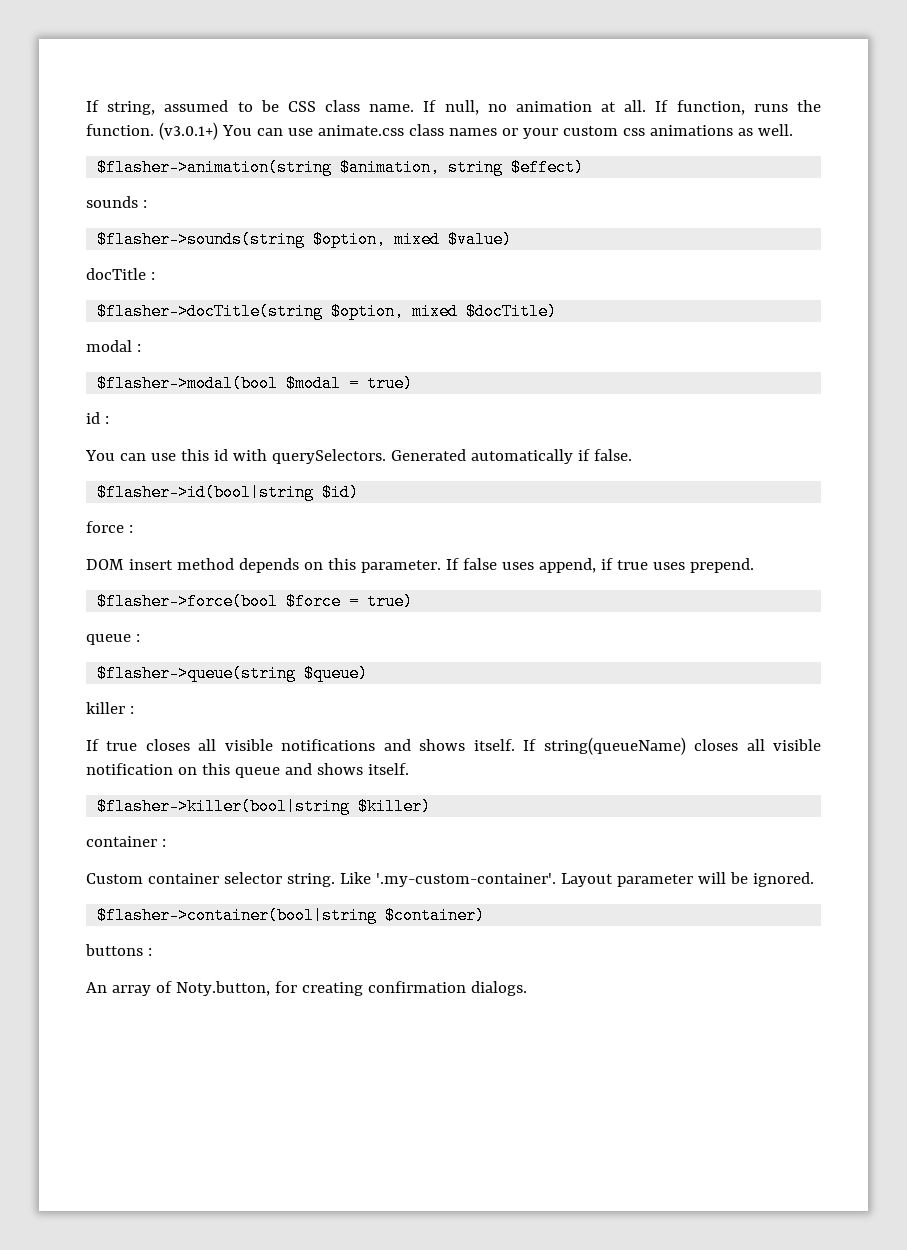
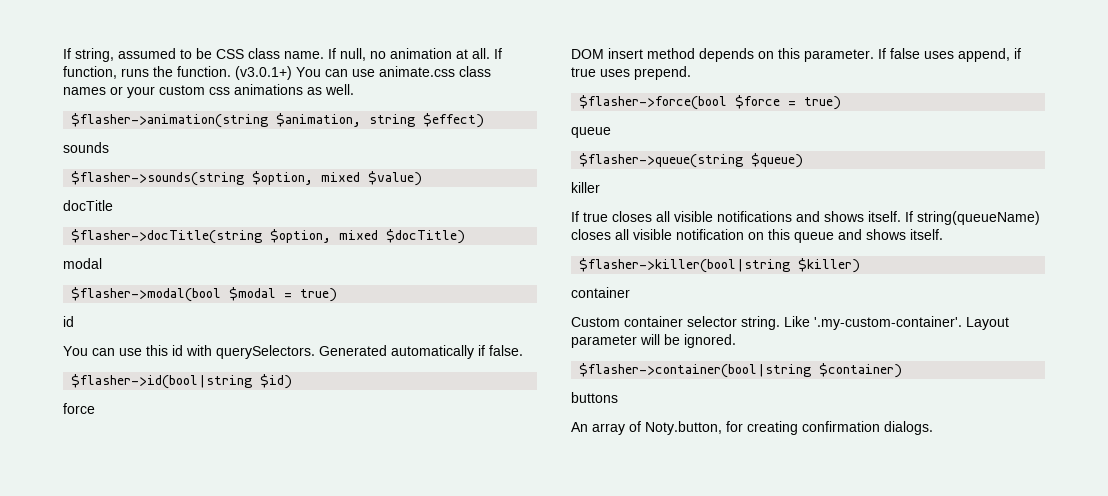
- sounds :
+ sounds
- docTitle :
+ docTitle
- modal :
+ modal
  $flasher->modal(bool $modal = true)
- id :
+ id
- force :
+ force
  $flasher->force(bool $force = true)
- queue :
+ queue
- killer :
+ killer
  $flasher->killer(bool|string $killer)
- container :
+ container
- buttons :
+ buttons

